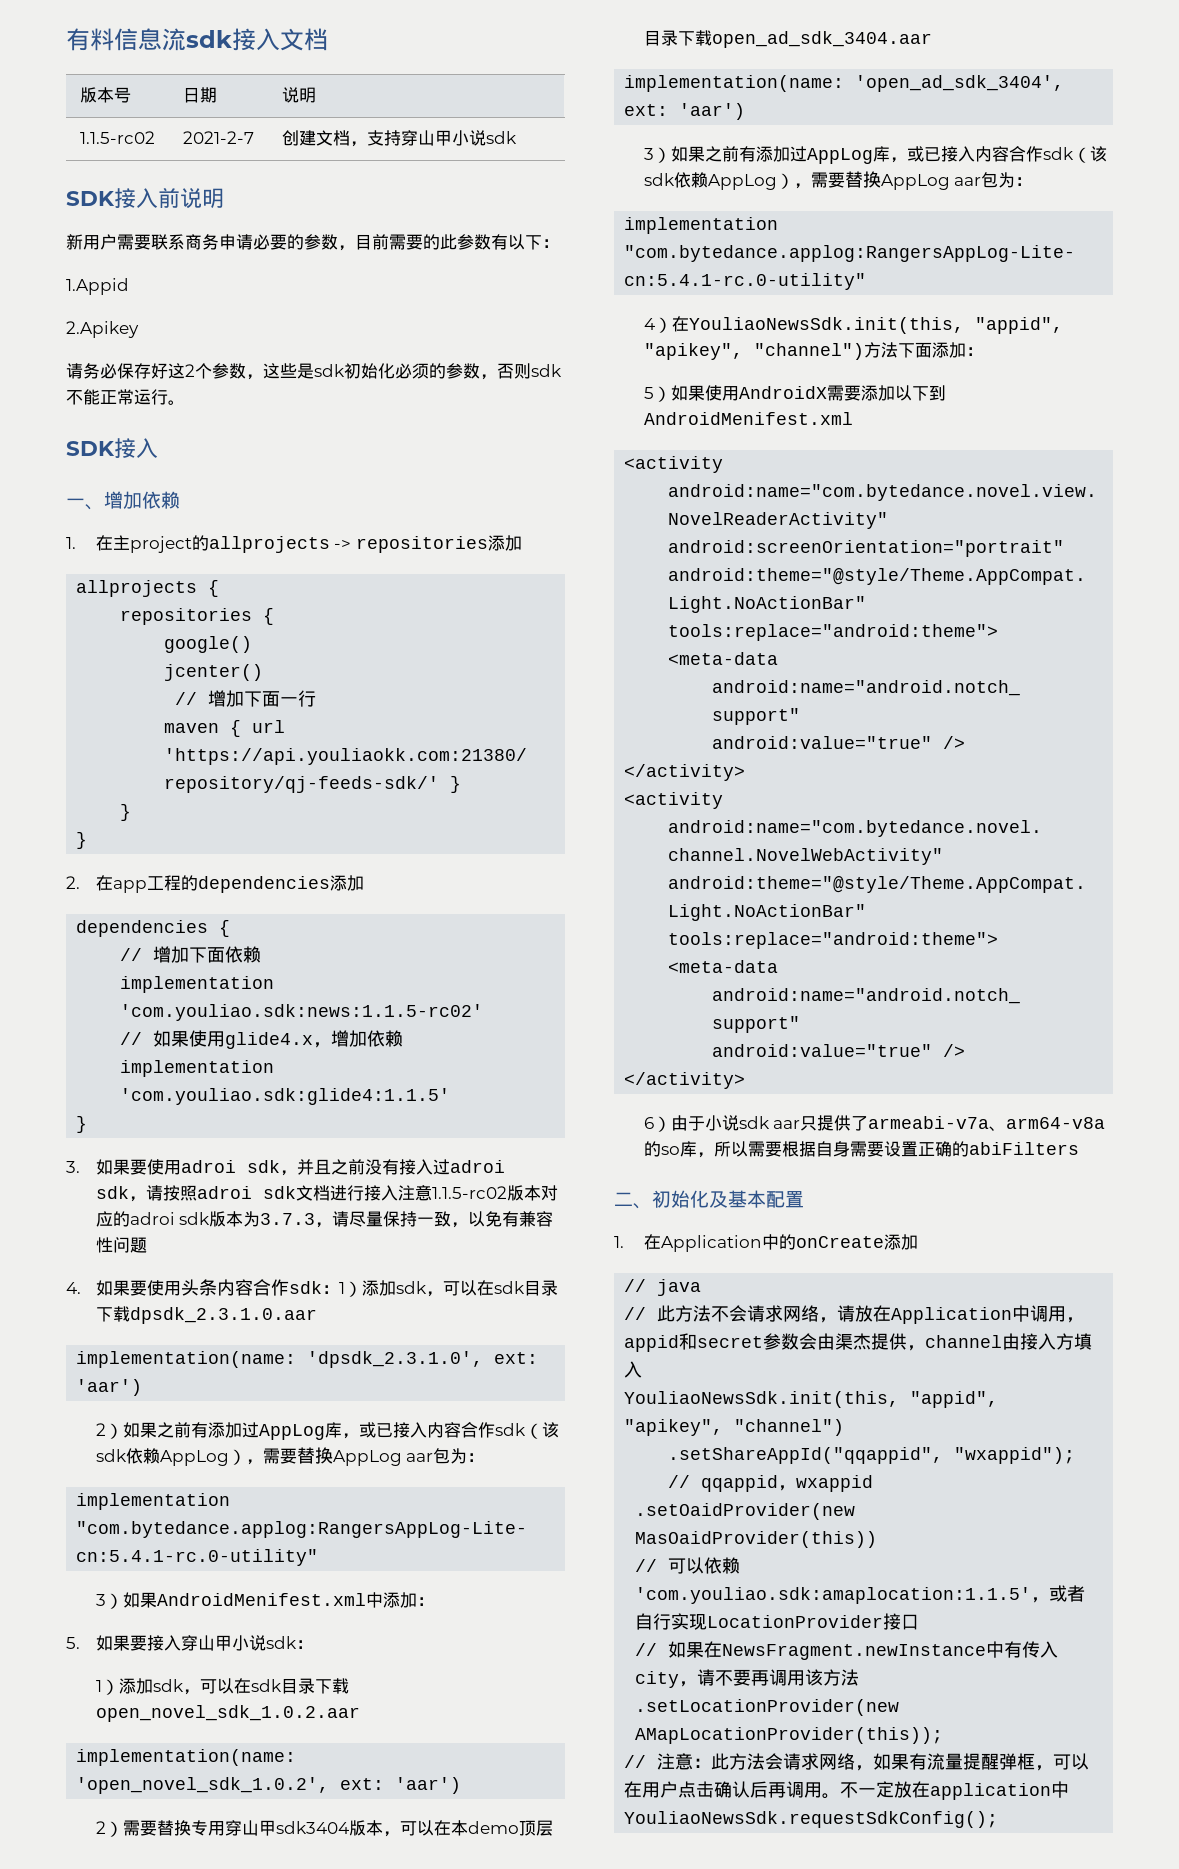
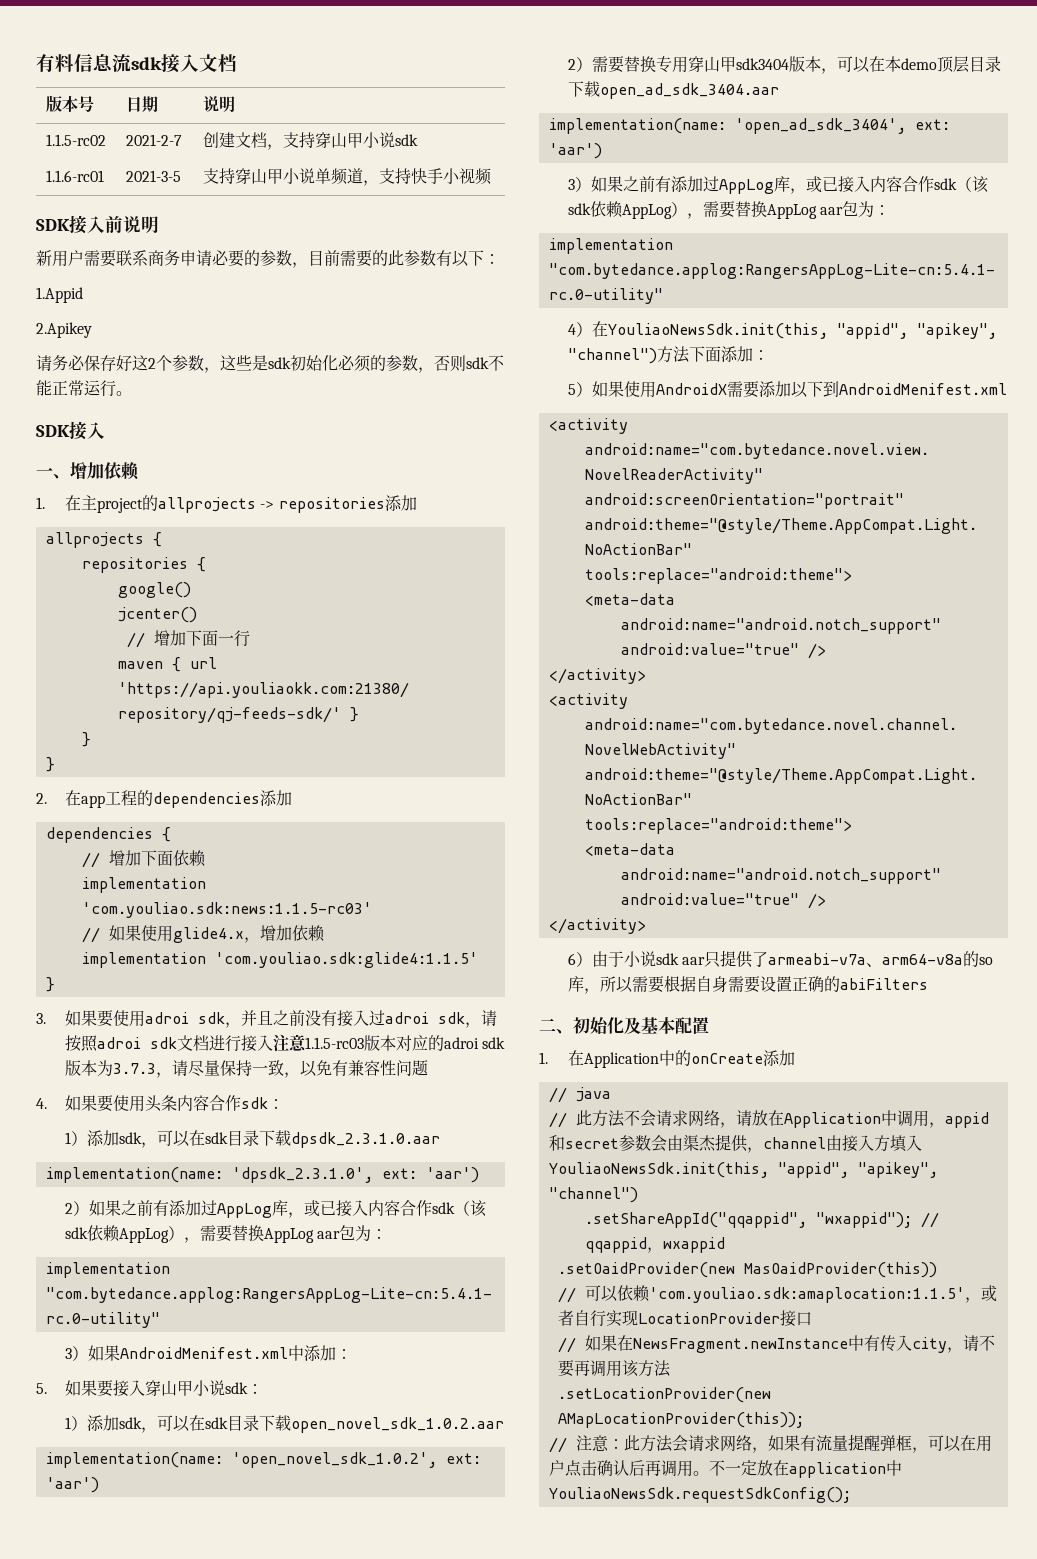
+ 1.1.6-rc01 | 2021-3-5 | 支持穿山甲小说单频道，支持快手小视频
- implementation 'com.youliao.sdk:news:1.1.5-rc02'
+ implementation 'com.youliao.sdk:news:1.1.5-rc03'
- 3.如果要使用adroi sdk，并且之前没有接入过adroi sdk，请按照adroi sdk文档进行接入注意1.1.5-rc02版本对应的adroi sdk版本为3.7.3，请尽量保持一致，以免有兼容性问题
+ 3.如果要使用adroi sdk，并且之前没有接入过adroi sdk，请按照adroi sdk文档进行接入注意1.1.5-rc03版本对应的adroi sdk版本为3.7.3，请尽量保持一致，以免有兼容性问题
- 4.如果要使用头条内容合作sdk：1）添加sdk，可以在sdk目录下载dpsdk_2.3.1.0.aar
+ 4.如果要使用头条内容合作sdk：
+ 1）添加sdk，可以在sdk目录下载dpsdk_2.3.1.0.aar

